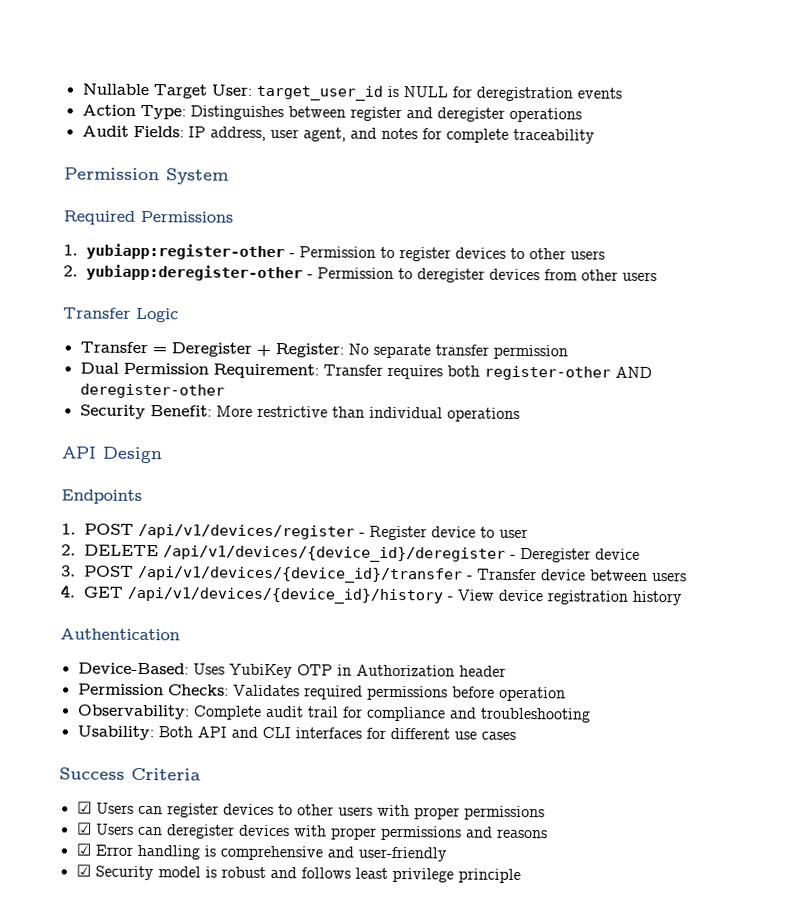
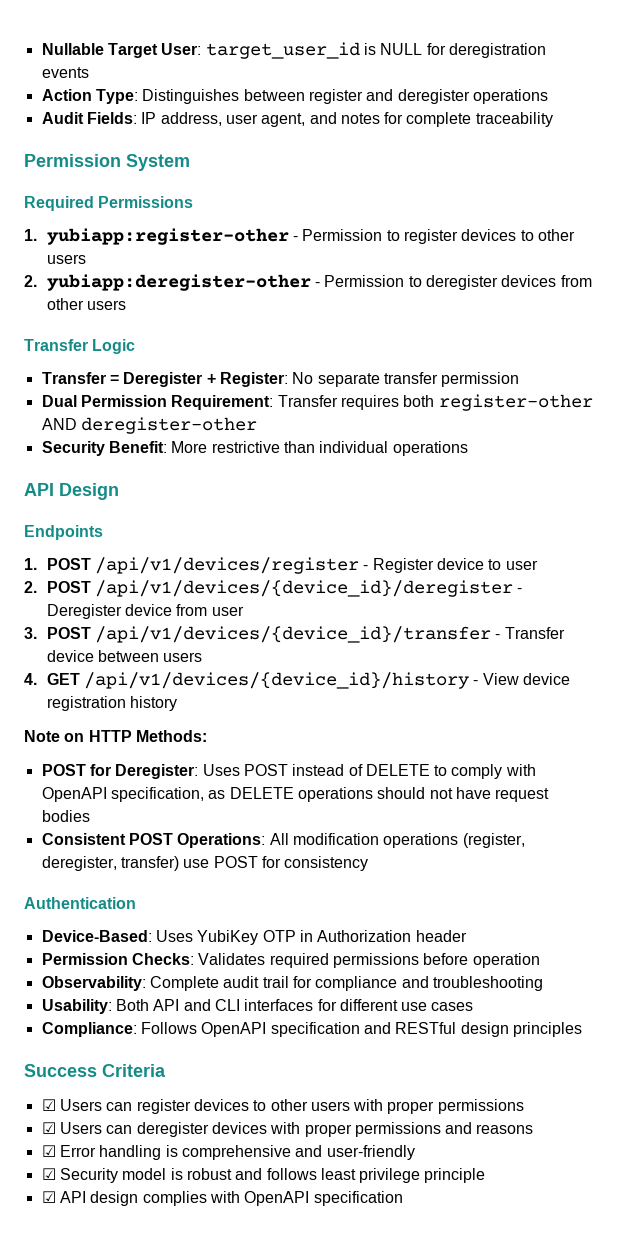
- 2. DELETE /api/v1/devices/{device_id}/deregister - Deregister device
+ 2. POST /api/v1/devices/{device_id}/deregister - Deregister device from user
+ Note on HTTP Methods:
+ POST for Deregister: Uses POST instead of DELETE to comply with OpenAPI specification, as DELETE operations should not have request bodies
+ Consistent POST Operations: All modification operations (register, deregister, transfer) use POST for consistency
+ Compliance: Follows OpenAPI specification and RESTful design principles
+ ☑ API design complies with OpenAPI specification

